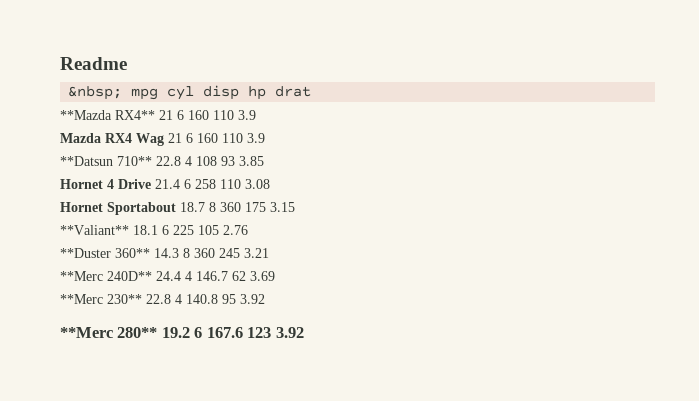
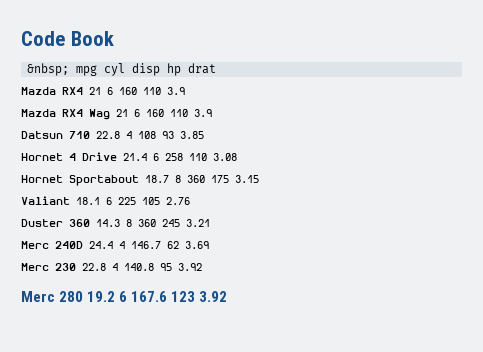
- Readme
+ Code Book
- **Mazda RX4** 21 6 160 110 3.9
+ Mazda RX4 21 6 160 110 3.9
- **Datsun 710** 22.8 4 108 93 3.85
+ Datsun 710 22.8 4 108 93 3.85
- **Valiant** 18.1 6 225 105 2.76
+ Valiant 18.1 6 225 105 2.76
- **Duster 360** 14.3 8 360 245 3.21
+ Duster 360 14.3 8 360 245 3.21
- **Merc 240D** 24.4 4 146.7 62 3.69
+ Merc 240D 24.4 4 146.7 62 3.69
- **Merc 230** 22.8 4 140.8 95 3.92
+ Merc 230 22.8 4 140.8 95 3.92
- **Merc 280** 19.2 6 167.6 123 3.92
+ Merc 280 19.2 6 167.6 123 3.92

